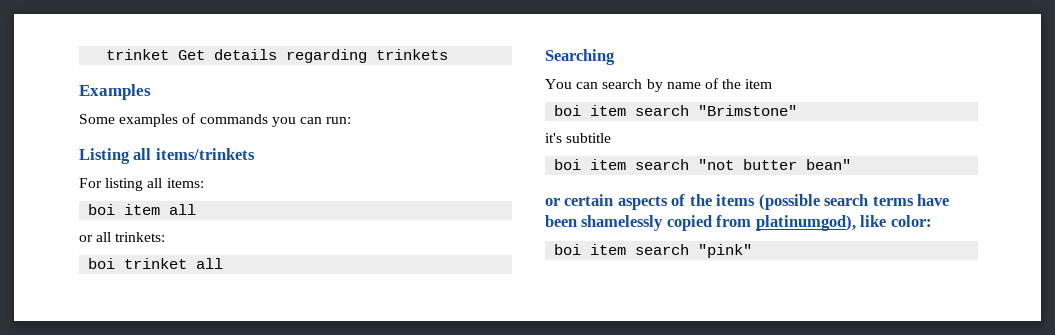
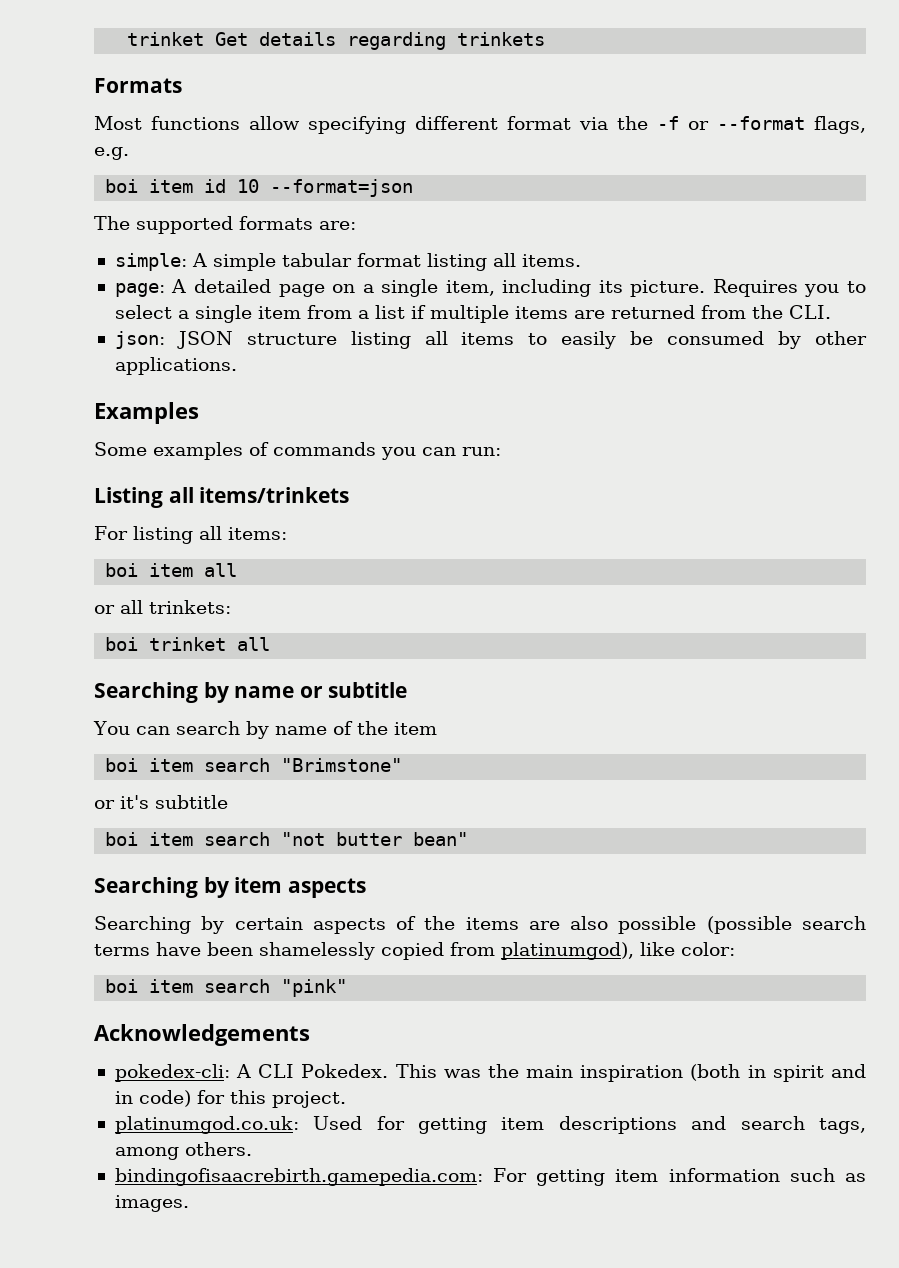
+ Formats
+ Most functions allow specifying different format via the -f or --format flags, e.g.
+ boi item id 10 --format=json
+ The supported formats are:
+ simple: A simple tabular format listing all items.
+ page: A detailed page on a single item, including its picture. Requires you to select a single item from a list if multiple items are returned from the CLI.
+ json: JSON structure listing all items to easily be consumed by other applications.
- Searching
+ Searching by name or subtitle
- it's subtitle
+ or it's subtitle
- or certain aspects of the items (possible search terms have been shamelessly copied from platinumgod), like color:
+ Searching by item aspects
+ Searching by certain aspects of the items are also possible (possible search terms have been shamelessly copied from platinumgod), like color:
+ Acknowledgements
+ pokedex-cli: A CLI Pokedex. This was the main inspiration (both in spirit and in code) for this project.
+ platinumgod.co.uk: Used for getting item descriptions and search tags, among others.
+ bindingofisaacrebirth.gamepedia.com: For getting item information such as images.

